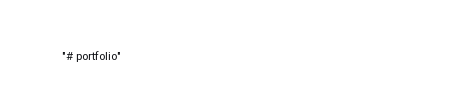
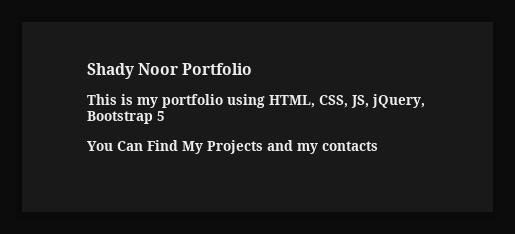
- "# portfolio"
+ Shady Noor Portfolio
+ This is my portfolio using HTML, CSS, JS, jQuery, Bootstrap 5
+ You Can Find My Projects and my contacts

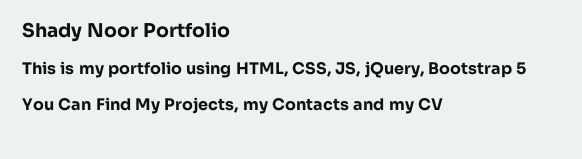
- You Can Find My Projects and my contacts
+ You Can Find My Projects, my Contacts and my CV

